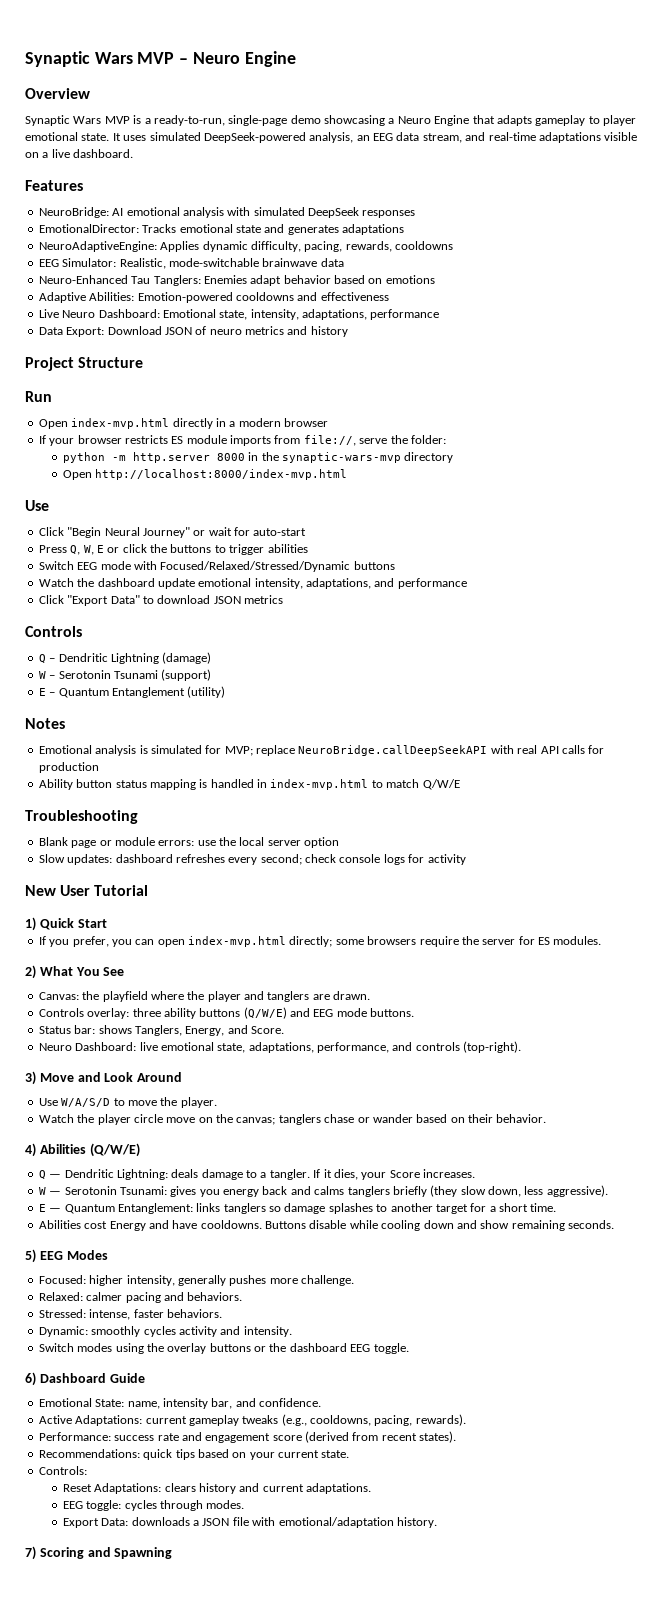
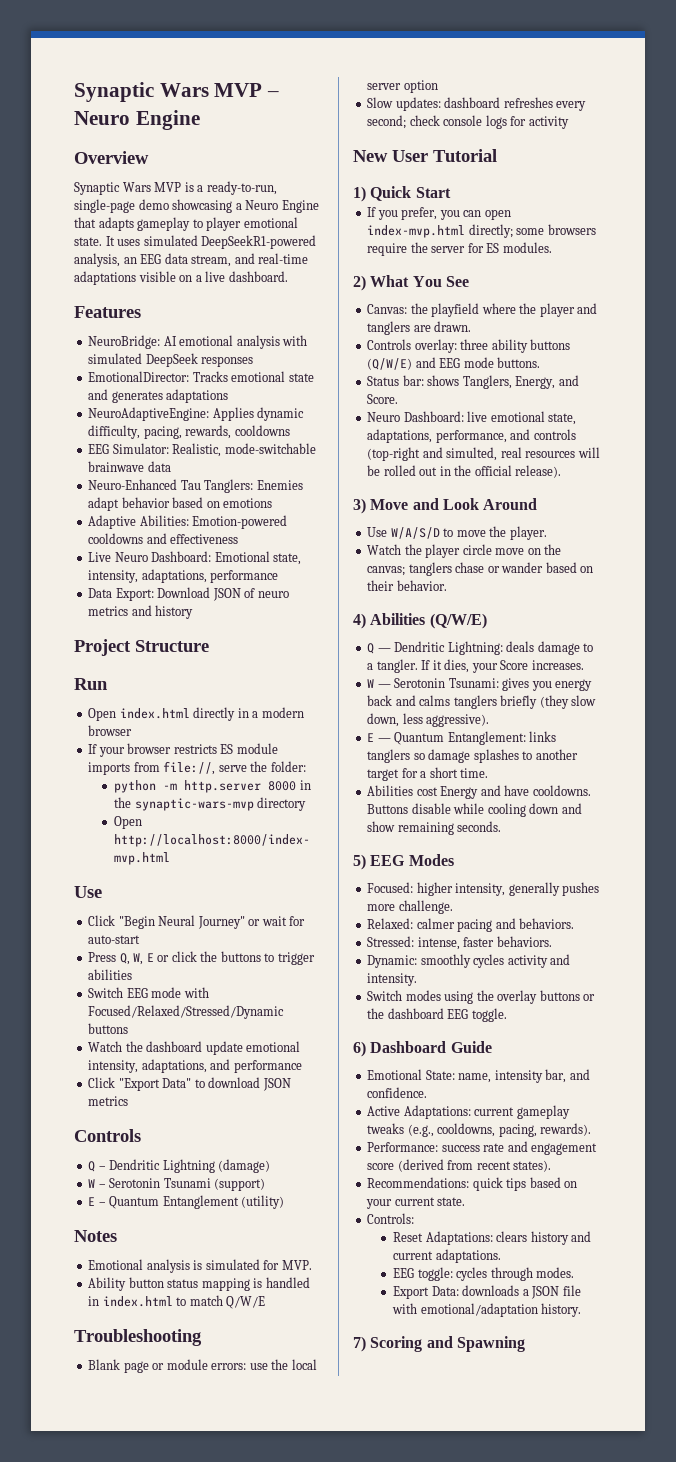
- It uses simulated DeepSeek-powered analysis, an EEG data stream, and real-time adaptations visible on a live dashboard.
+ It uses simulated DeepSeekR1-powered analysis, an EEG data stream, and real-time adaptations visible on a live dashboard.
- Open index-mvp.html directly in a modern browser
+ Open index.html directly in a modern browser
- Emotional analysis is simulated for MVP; replace NeuroBridge.callDeepSeekAPI with real API calls for production
+ Emotional analysis is simulated for MVP.
- Ability button status mapping is handled in index-mvp.html to match Q/W/E
+ Ability button status mapping is handled in index.html to match Q/W/E
- Neuro Dashboard: live emotional state, adaptations, performance, and controls (top-right).
+ Neuro Dashboard: live emotional state, adaptations, performance, and controls (top-right and simulted, real resources will be rolled out in the official release).

